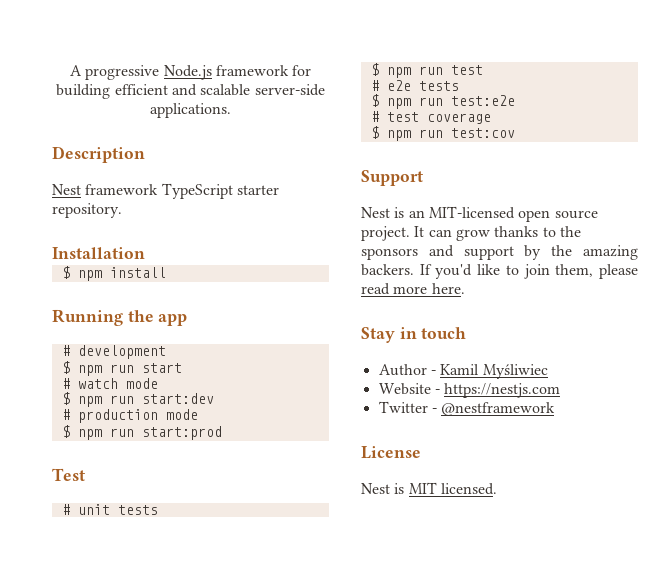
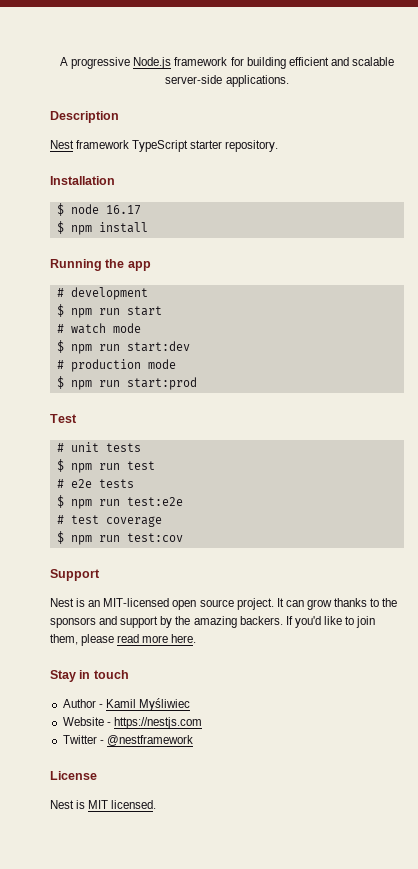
+ $ node 16.17

